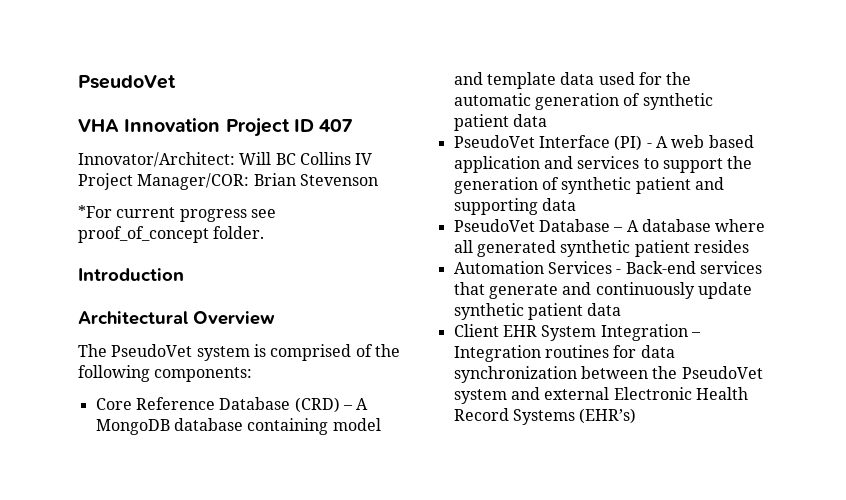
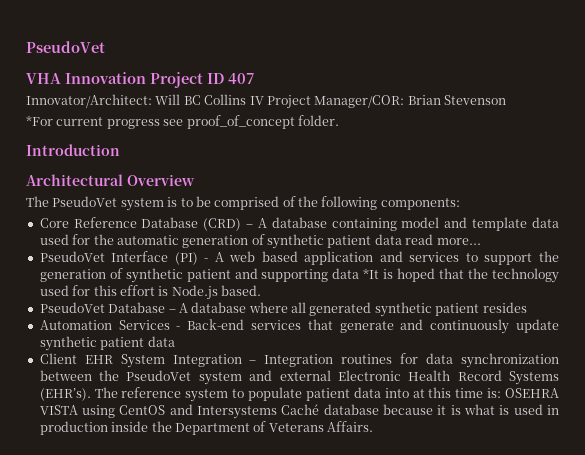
- The PseudoVet system is comprised of the following components:
+ The PseudoVet system is to be comprised of the following components:
- Core Reference Database (CRD) – A MongoDB database containing model and template data used for the automatic generation of synthetic patient data
+ Core Reference Database (CRD) – A database containing model and template data used for the automatic generation of synthetic patient data read more...
- PseudoVet Interface (PI) - A web based application and services to support the generation of synthetic patient and supporting data
+ PseudoVet Interface (PI) - A web based application and services to support the generation of synthetic patient and supporting data *It is hoped that the technology used for this effort is Node.js based.
- Client EHR System Integration – Integration routines for data synchronization between the PseudoVet system and external Electronic Health Record Systems (EHR’s)
+ Client EHR System Integration – Integration routines for data synchronization between the PseudoVet system and external Electronic Health Record Systems (EHR’s). The reference system to populate patient data into at this time is: OSEHRA VISTA using CentOS and Intersystems Caché database because it is what is used in production inside the Department of Veterans Affairs.

